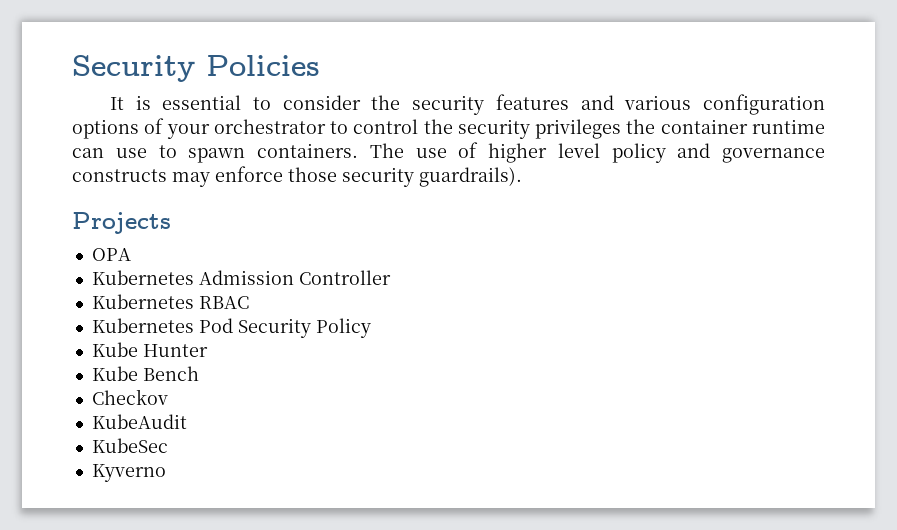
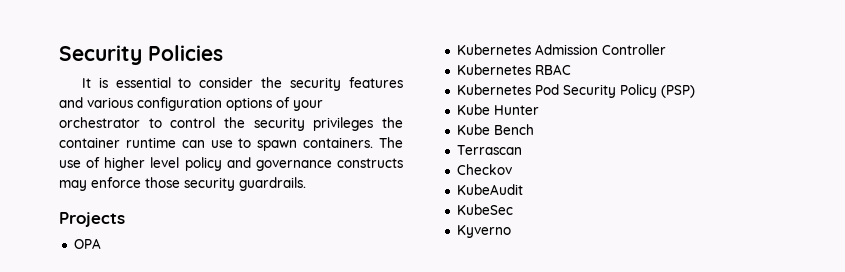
- The use of higher level policy and governance constructs may enforce those security guardrails).
+ The use of higher level policy and governance constructs may enforce those security guardrails.
- Kubernetes Pod Security Policy
+ Kubernetes Pod Security Policy (PSP)
+ Terrascan

